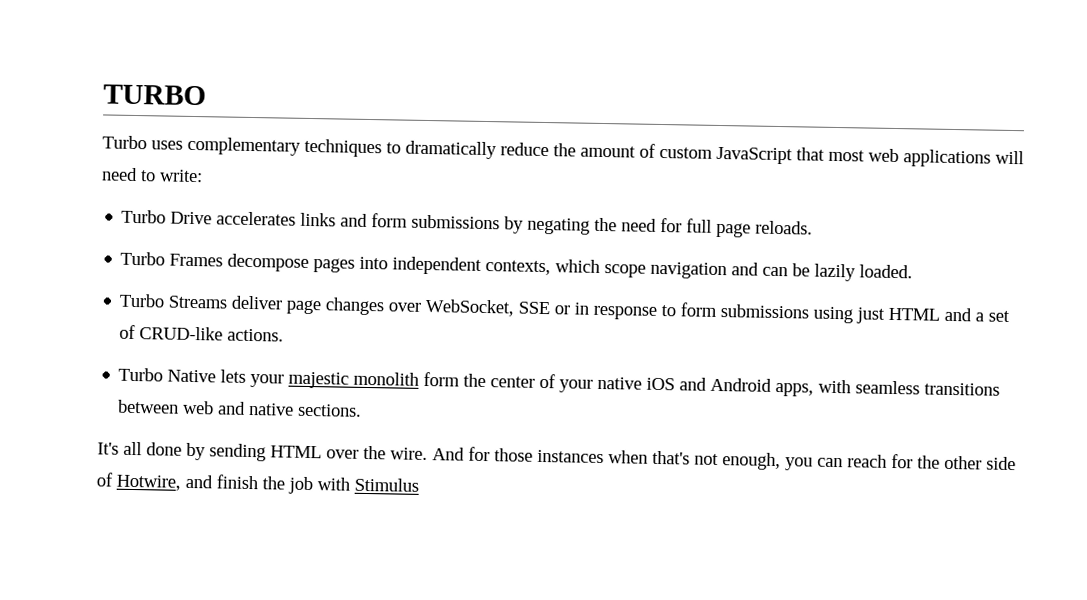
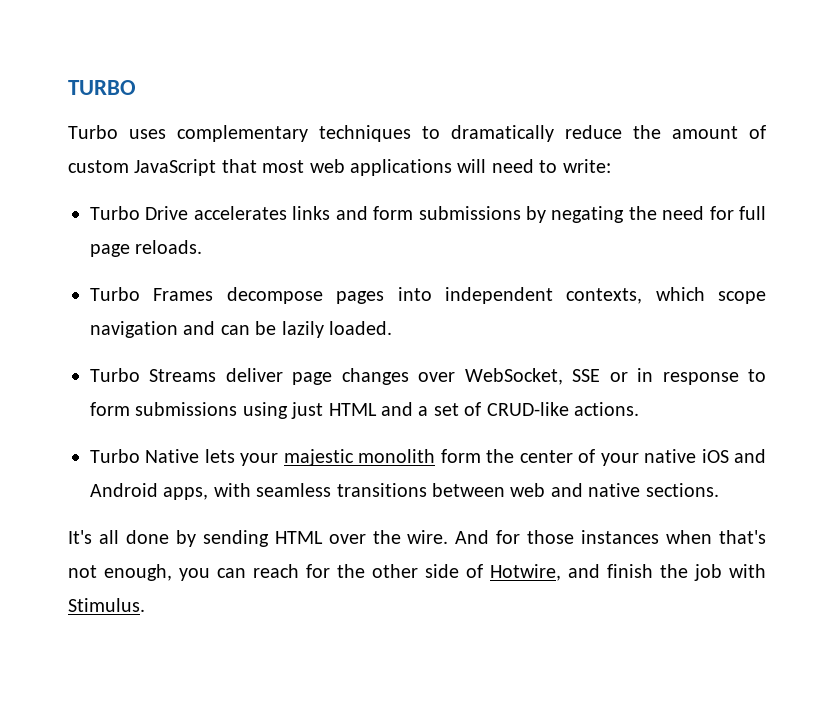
- And for those instances when that's not enough, you can reach for the other side of Hotwire, and finish the job with Stimulus
+ And for those instances when that's not enough, you can reach for the other side of Hotwire, and finish the job with Stimulus.

